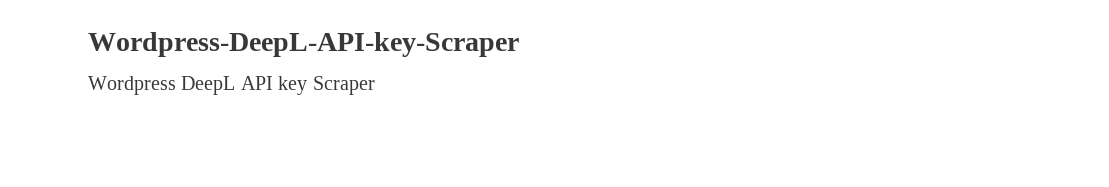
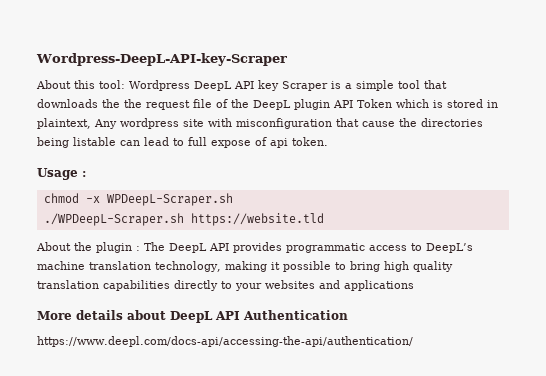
- Wordpress DeepL API key Scraper
+ About this tool: Wordpress DeepL API key Scraper is a simple tool that downloads the the request file of the DeepL plugin API Token which is stored in plaintext, Any wordpress site with misconfiguration that cause the directories being listable can lead to full expose of api token.
+ Usage :
+ chmod -x WPDeepL-Scraper.sh
+ ./WPDeepL-Scraper.sh https://website.tld
+ About the plugin : The DeepL API provides programmatic access to DeepL’s machine translation technology, making it possible to bring high quality translation capabilities directly to your websites and applications
+ More details about DeepL API Authentication
+ https://www.deepl.com/docs-api/accessing-the-api/authentication/

